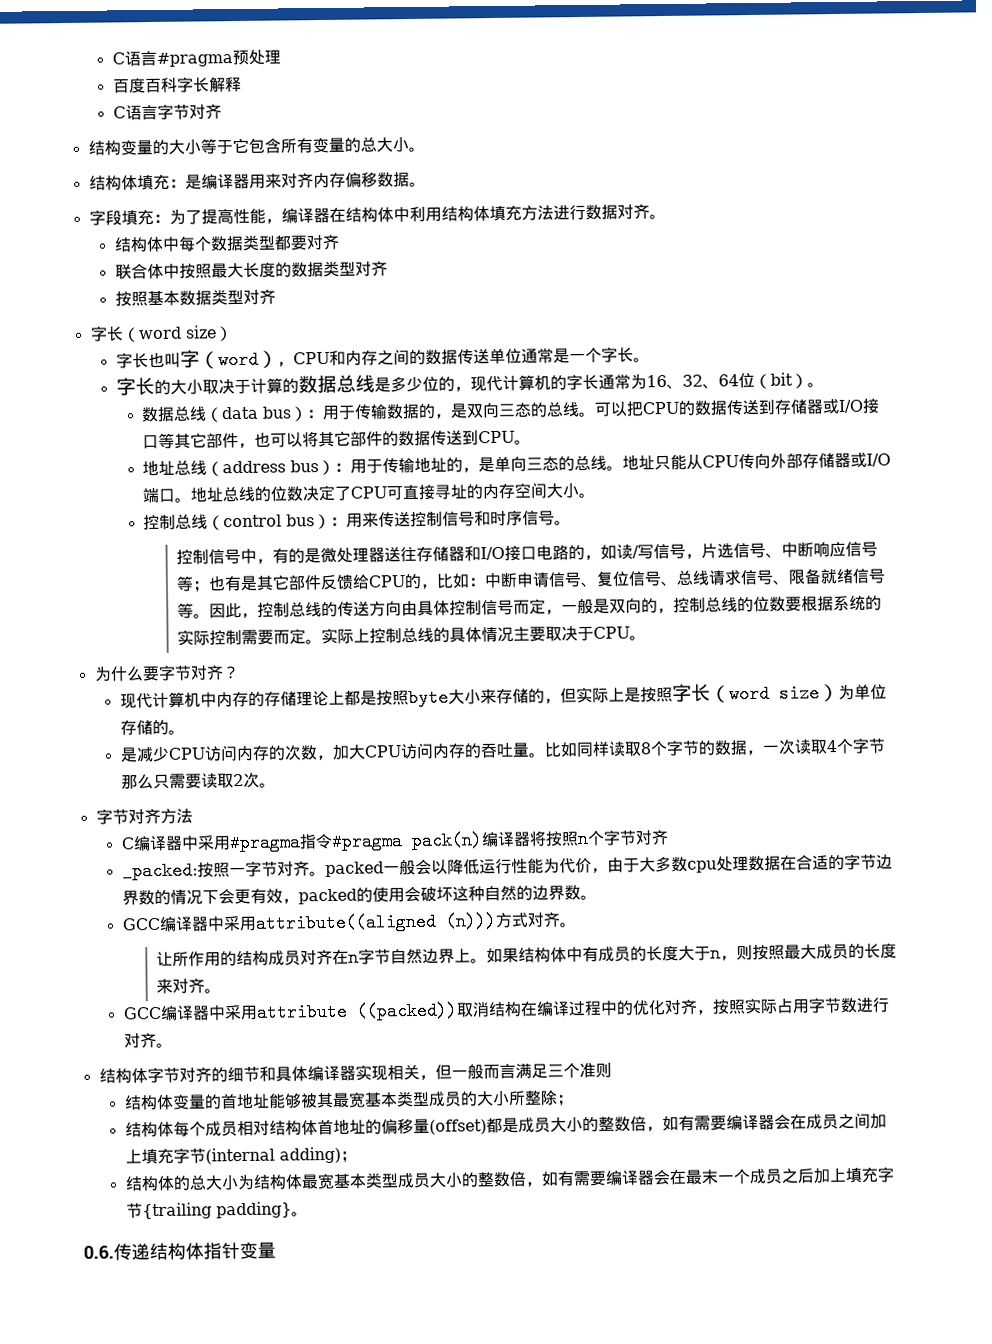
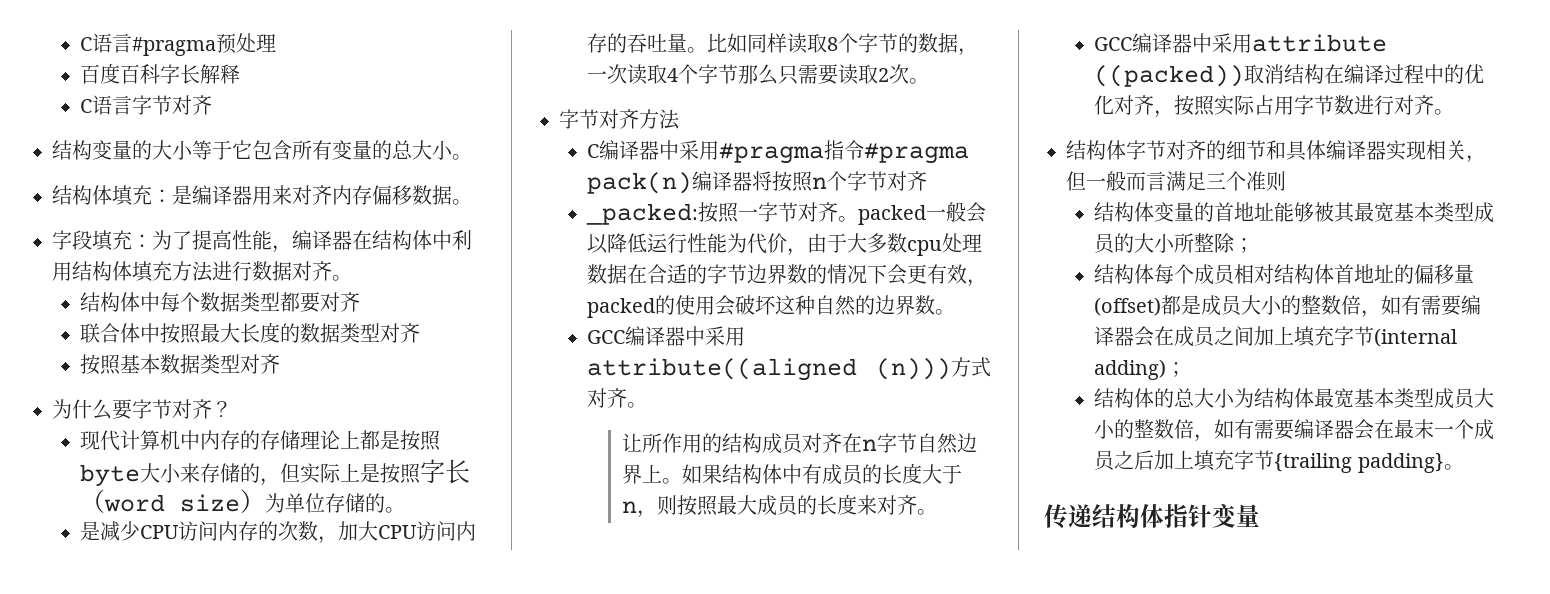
  按照基本数据类型对齐
- 字长（word size）
- 字长也叫字（word），CPU和内存之间的数据传送单位通常是一个字长。
- 字长的大小取决于计算的数据总线是多少位的，现代计算机的字长通常为16、32、64位（bit）。
- 数据总线（data bus）：用于传输数据的，是双向三态的总线。可以把CPU的数据传送到存储器或I/O接口等其它部件，也可以将其它部件的数据传送到CPU。
- 地址总线（address bus）：用于传输地址的，是单向三态的总线。地址只能从CPU传向外部存储器或I/O端口。地址总线的位数决定了CPU可直接寻址的内存空间大小。
- 控制总线（control bus）：用来传送控制信号和时序信号。
- 控制信号中，有的是微处理器送往存储器和I/O接口电路的，如读/写信号，片选信号、中断响应信号等；也有是其它部件反馈给CPU的，比如：中断申请信号、复位信号、总线请求信号、限备就绪信号等。因此，控制总线的传送方向由具体控制信号而定，一般是双向的，控制总线的位数要根据系统的实际控制需要而定。实际上控制总线的具体情况主要取决于CPU。
- 0.6.传递结构体指针变量
+ 传递结构体指针变量

